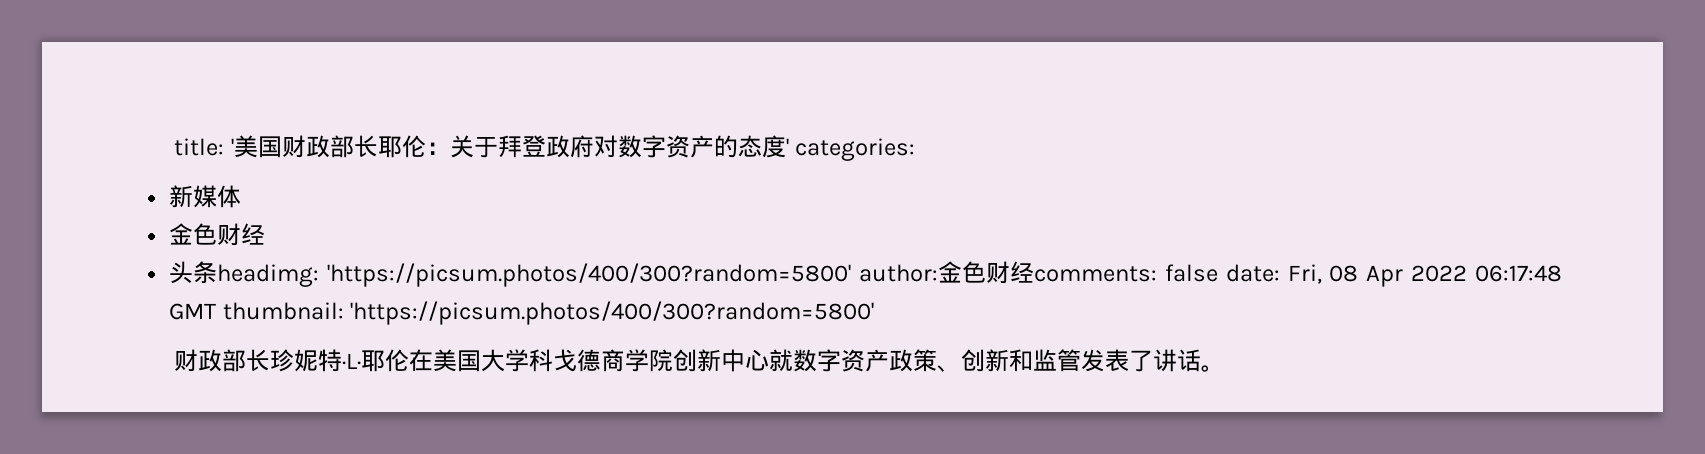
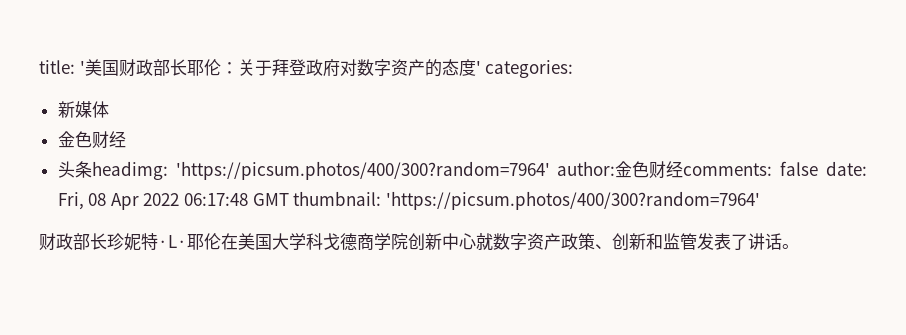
- 头条headimg: 'https://picsum.photos/400/300?random=5800' author:金色财经comments: false date: Fri, 08 Apr 2022 06:17:48 GMT thumbnail: 'https://picsum.photos/400/300?random=5800'
+ 头条headimg: 'https://picsum.photos/400/300?random=7964' author:金色财经comments: false date: Fri, 08 Apr 2022 06:17:48 GMT thumbnail: 'https://picsum.photos/400/300?random=7964'

